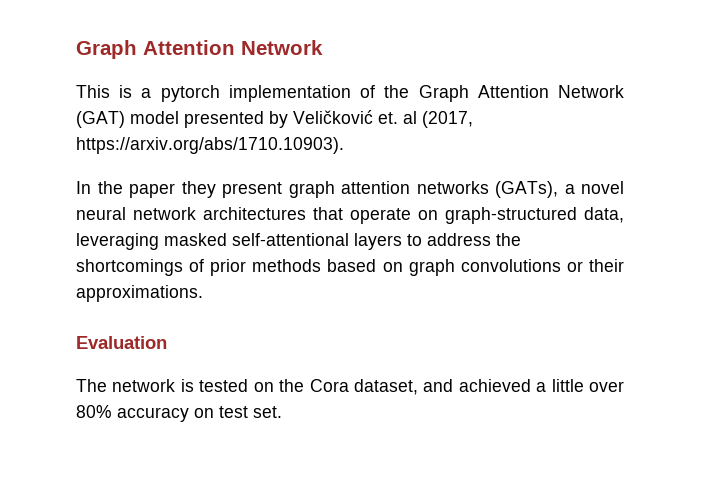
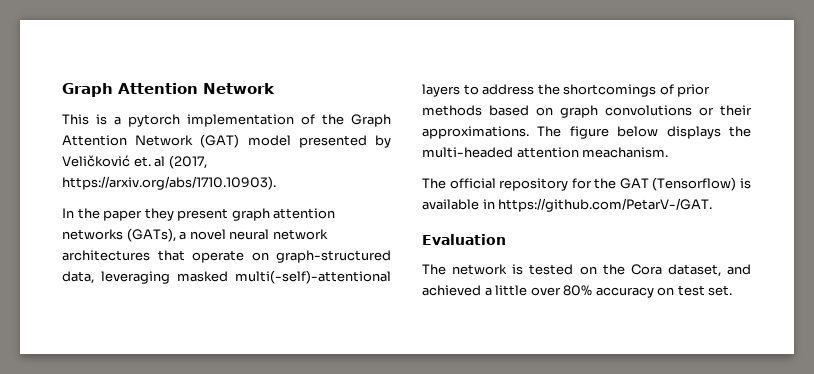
- In the paper they present graph attention networks (GATs), a novel neural network architectures that operate on graph-structured data, leveraging masked self-attentional layers to address the shortcomings of prior methods based on graph convolutions or their approximations.
+ In the paper they present graph attention networks (GATs), a novel neural network architectures that operate on graph-structured data, leveraging masked multi(-self)-attentional layers to address the shortcomings of prior methods based on graph convolutions or their approximations. The figure below displays the multi-headed attention meachanism.
+ The official repository for the GAT (Tensorflow) is available in https://github.com/PetarV-/GAT.

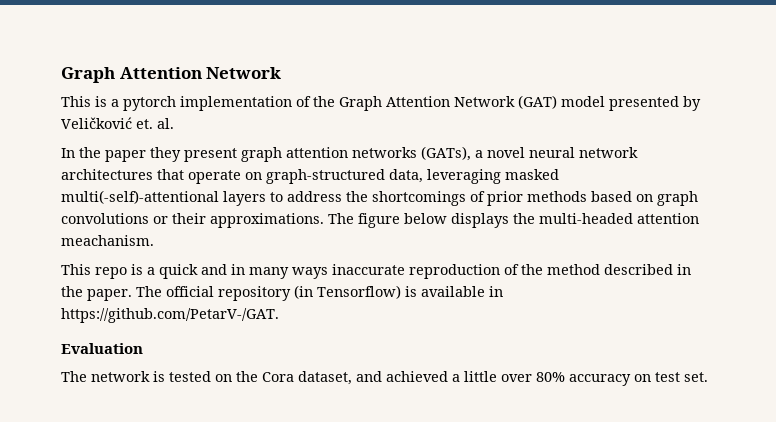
- This is a pytorch implementation of the Graph Attention Network (GAT) model presented by Veličković et. al (2017, https://arxiv.org/abs/1710.10903).
+ This is a pytorch implementation of the Graph Attention Network (GAT) model presented by Veličković et. al.
- The official repository for the GAT (Tensorflow) is available in https://github.com/PetarV-/GAT.
+ This repo is a quick and in many ways inaccurate reproduction of the method described in the paper. The official repository (in Tensorflow) is available in https://github.com/PetarV-/GAT.

